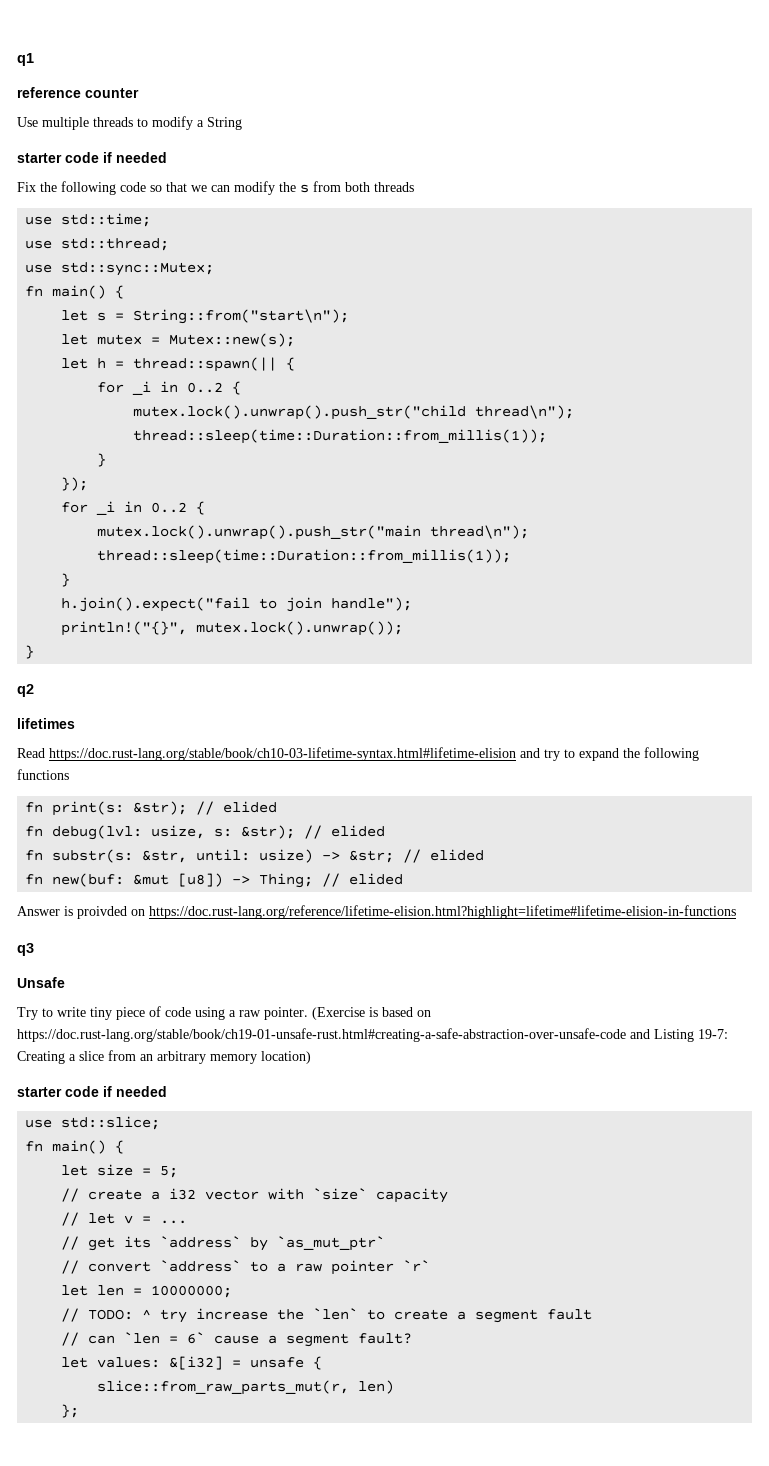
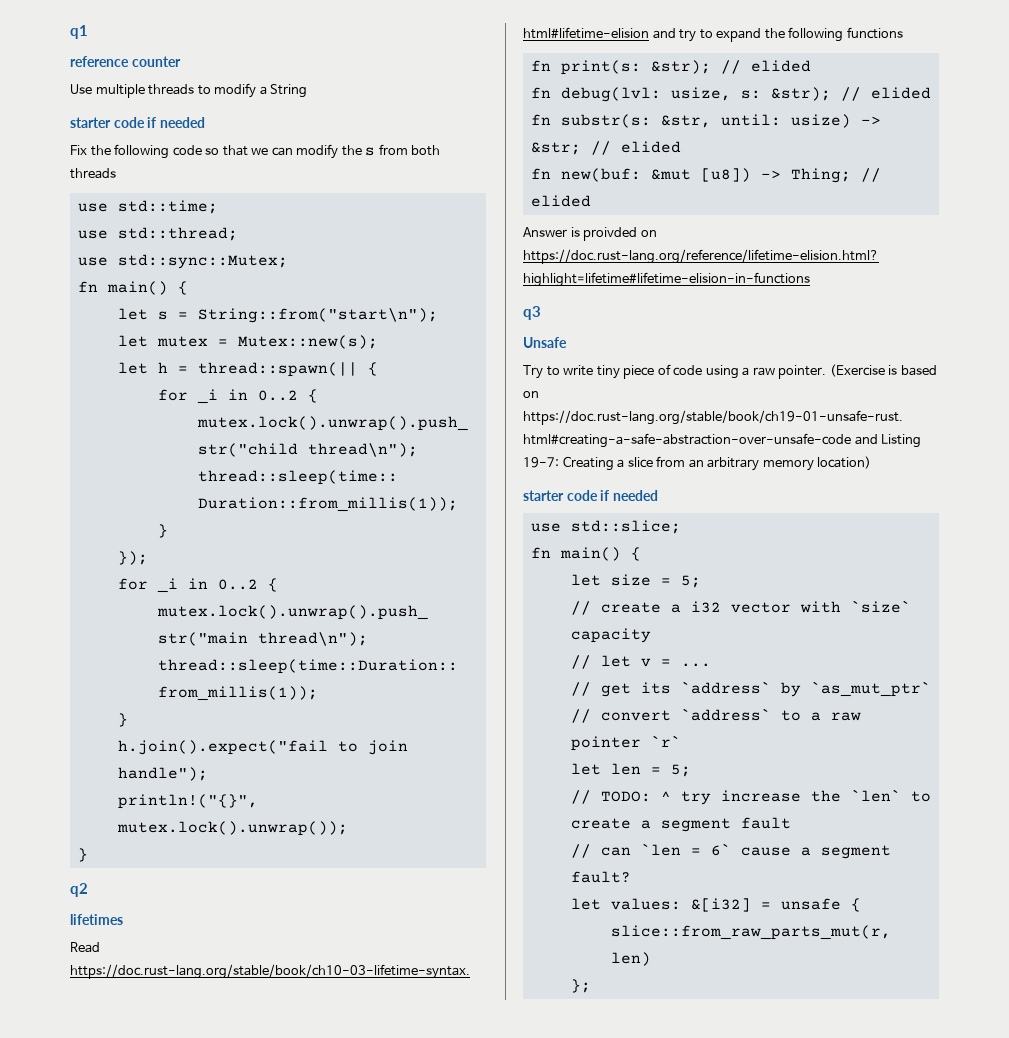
- let len = 10000000;
+ let len = 5;

